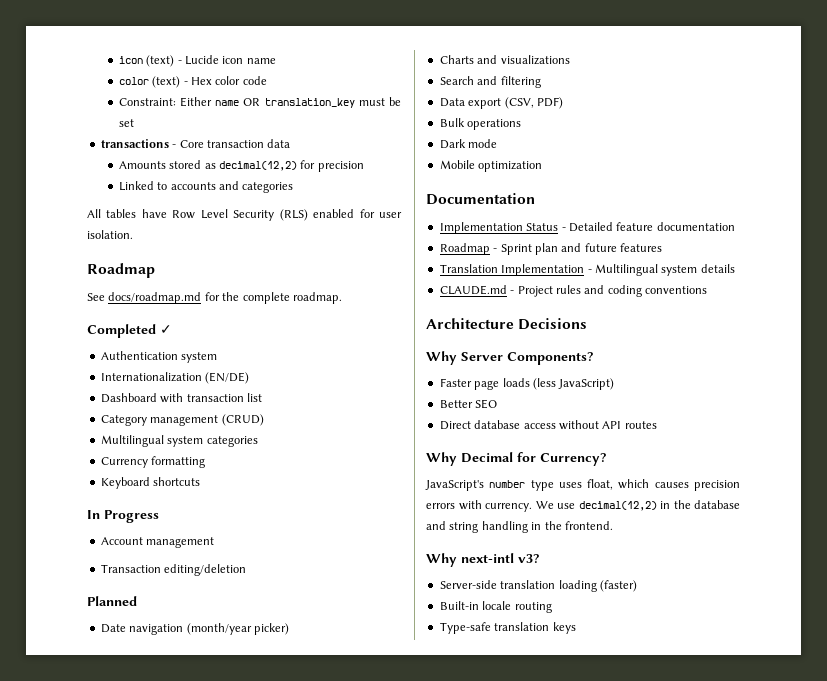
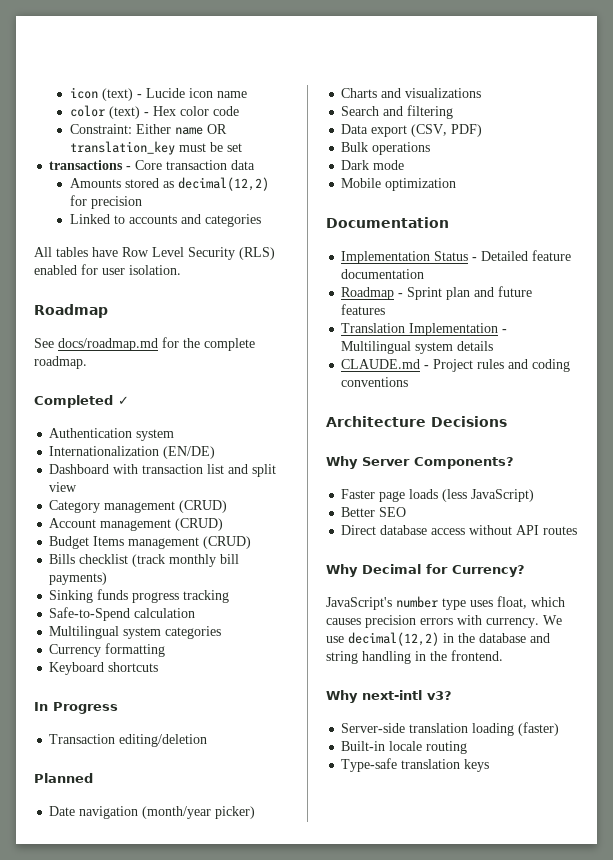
- Dashboard with transaction list
+ Dashboard with transaction list and split view
+ Account management (CRUD)
+ Budget Items management (CRUD)
+ Bills checklist (track monthly bill payments)
+ Sinking funds progress tracking
+ Safe-to-Spend calculation
- Account management

